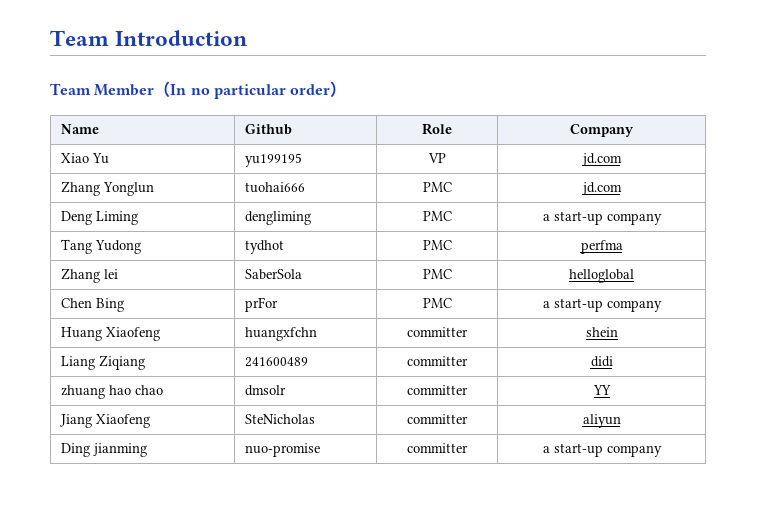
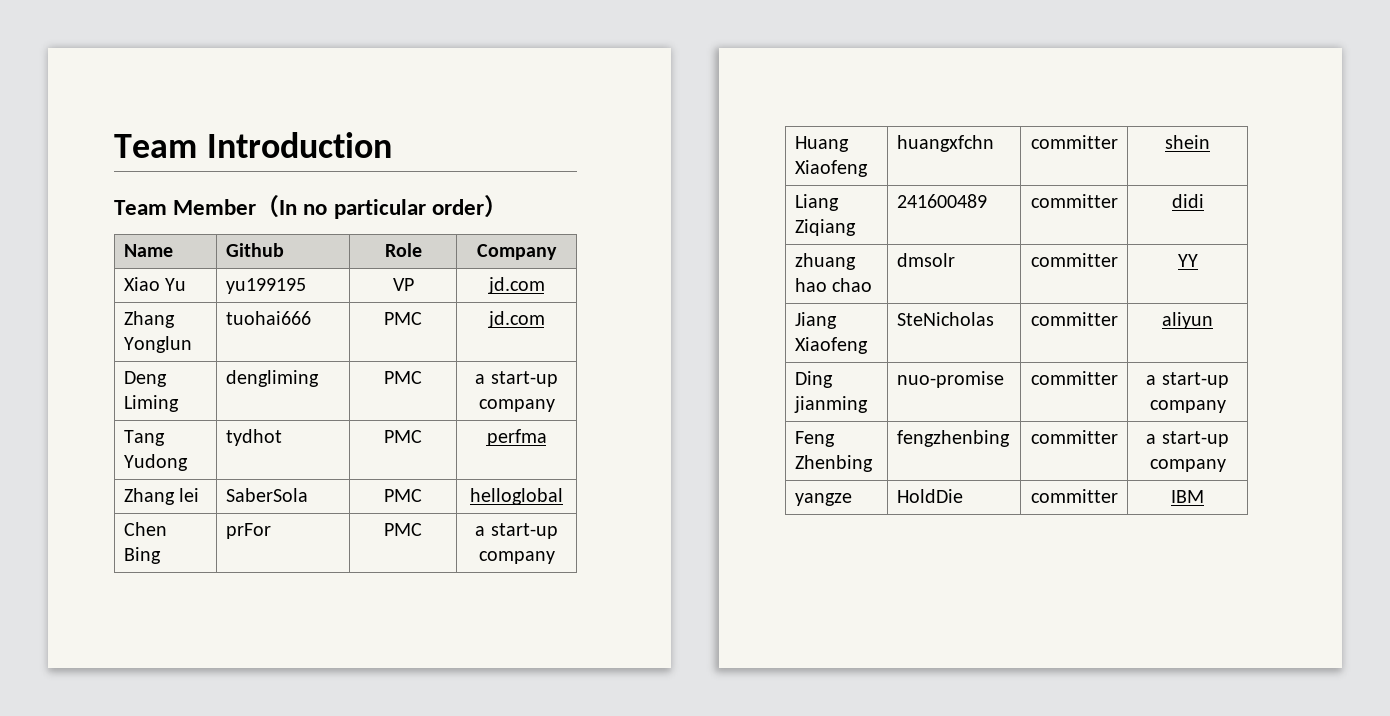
+ Feng Zhenbing | fengzhenbing | committer | a start-up company
+ yangze | HoldDie | committer | IBM

